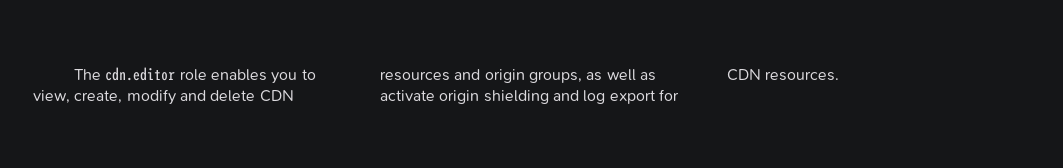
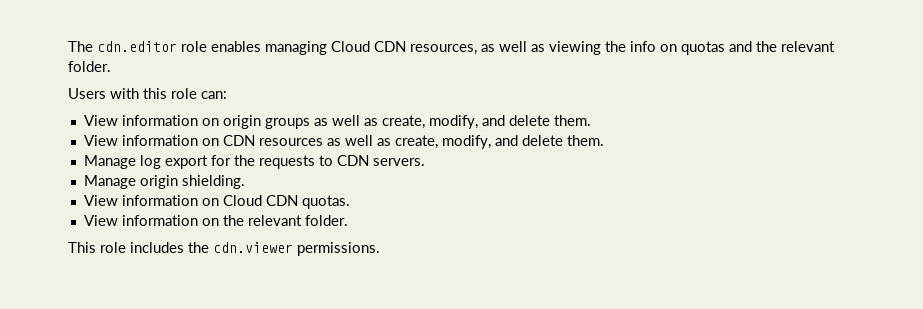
- The cdn.editor role enables you to view, create, modify and delete CDN resources and origin groups, as well as activate origin shielding and log export for CDN resources.
+ The cdn.editor role enables managing Cloud CDN resources, as well as viewing the info on quotas and the relevant folder.
+ Users with this role can:
+ View information on origin groups as well as create, modify, and delete them.
+ View information on CDN resources as well as create, modify, and delete them.
+ Manage log export for the requests to CDN servers.
+ Manage origin shielding.
+ View information on Cloud CDN quotas.
+ View information on the relevant folder.
+ This role includes the cdn.viewer permissions.

